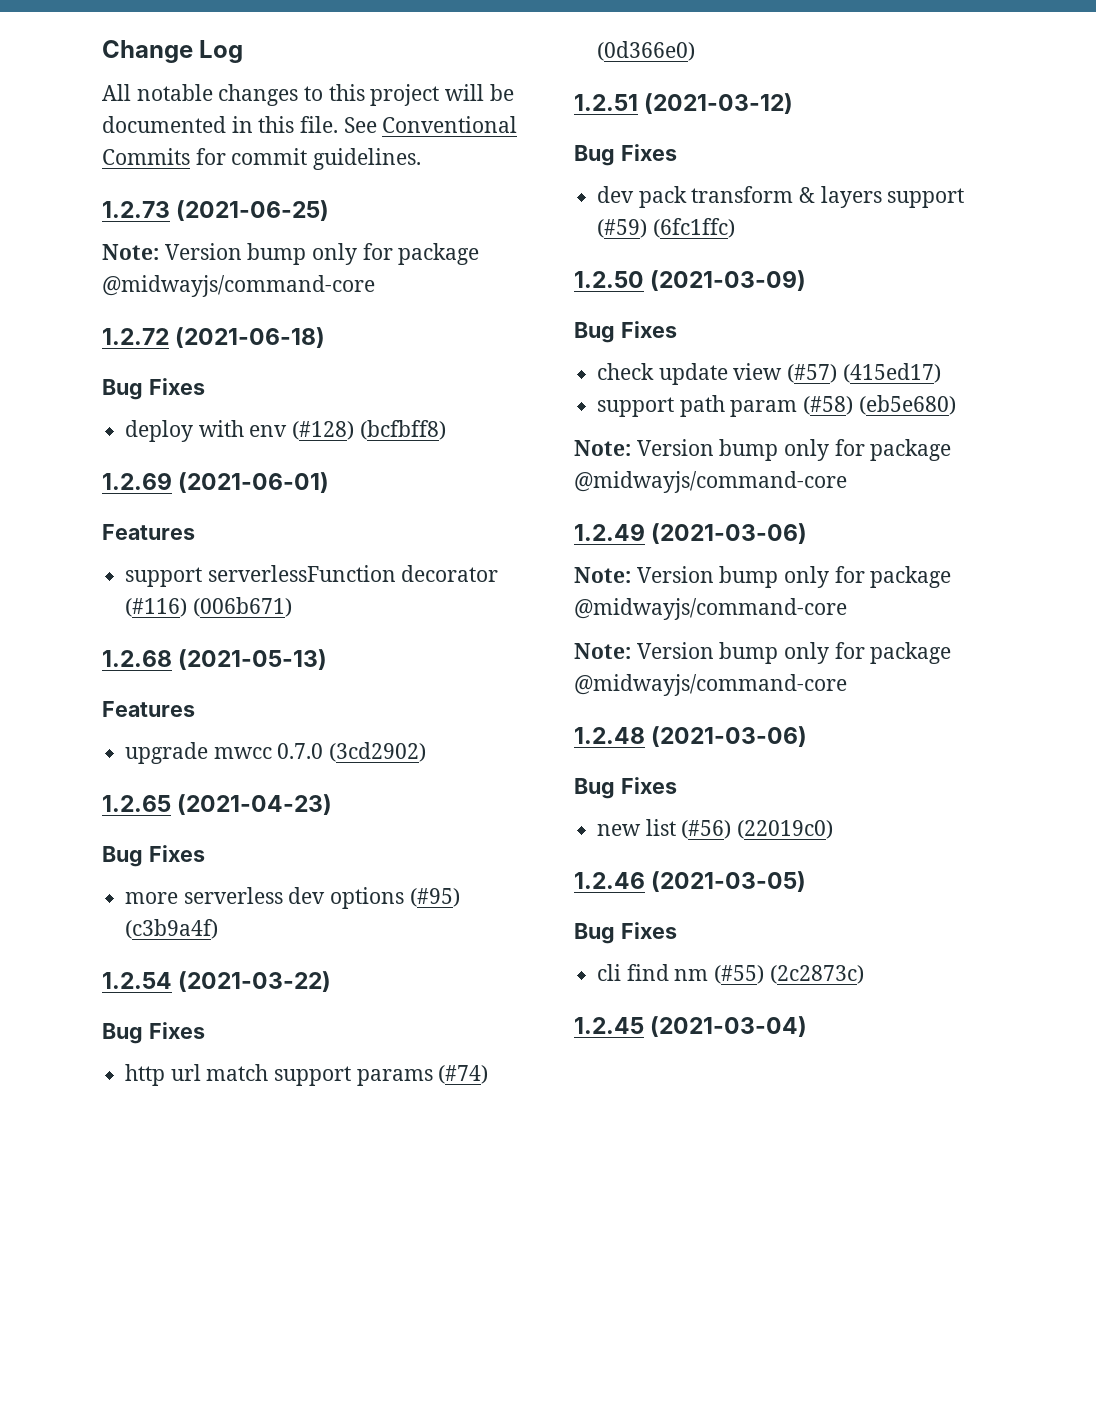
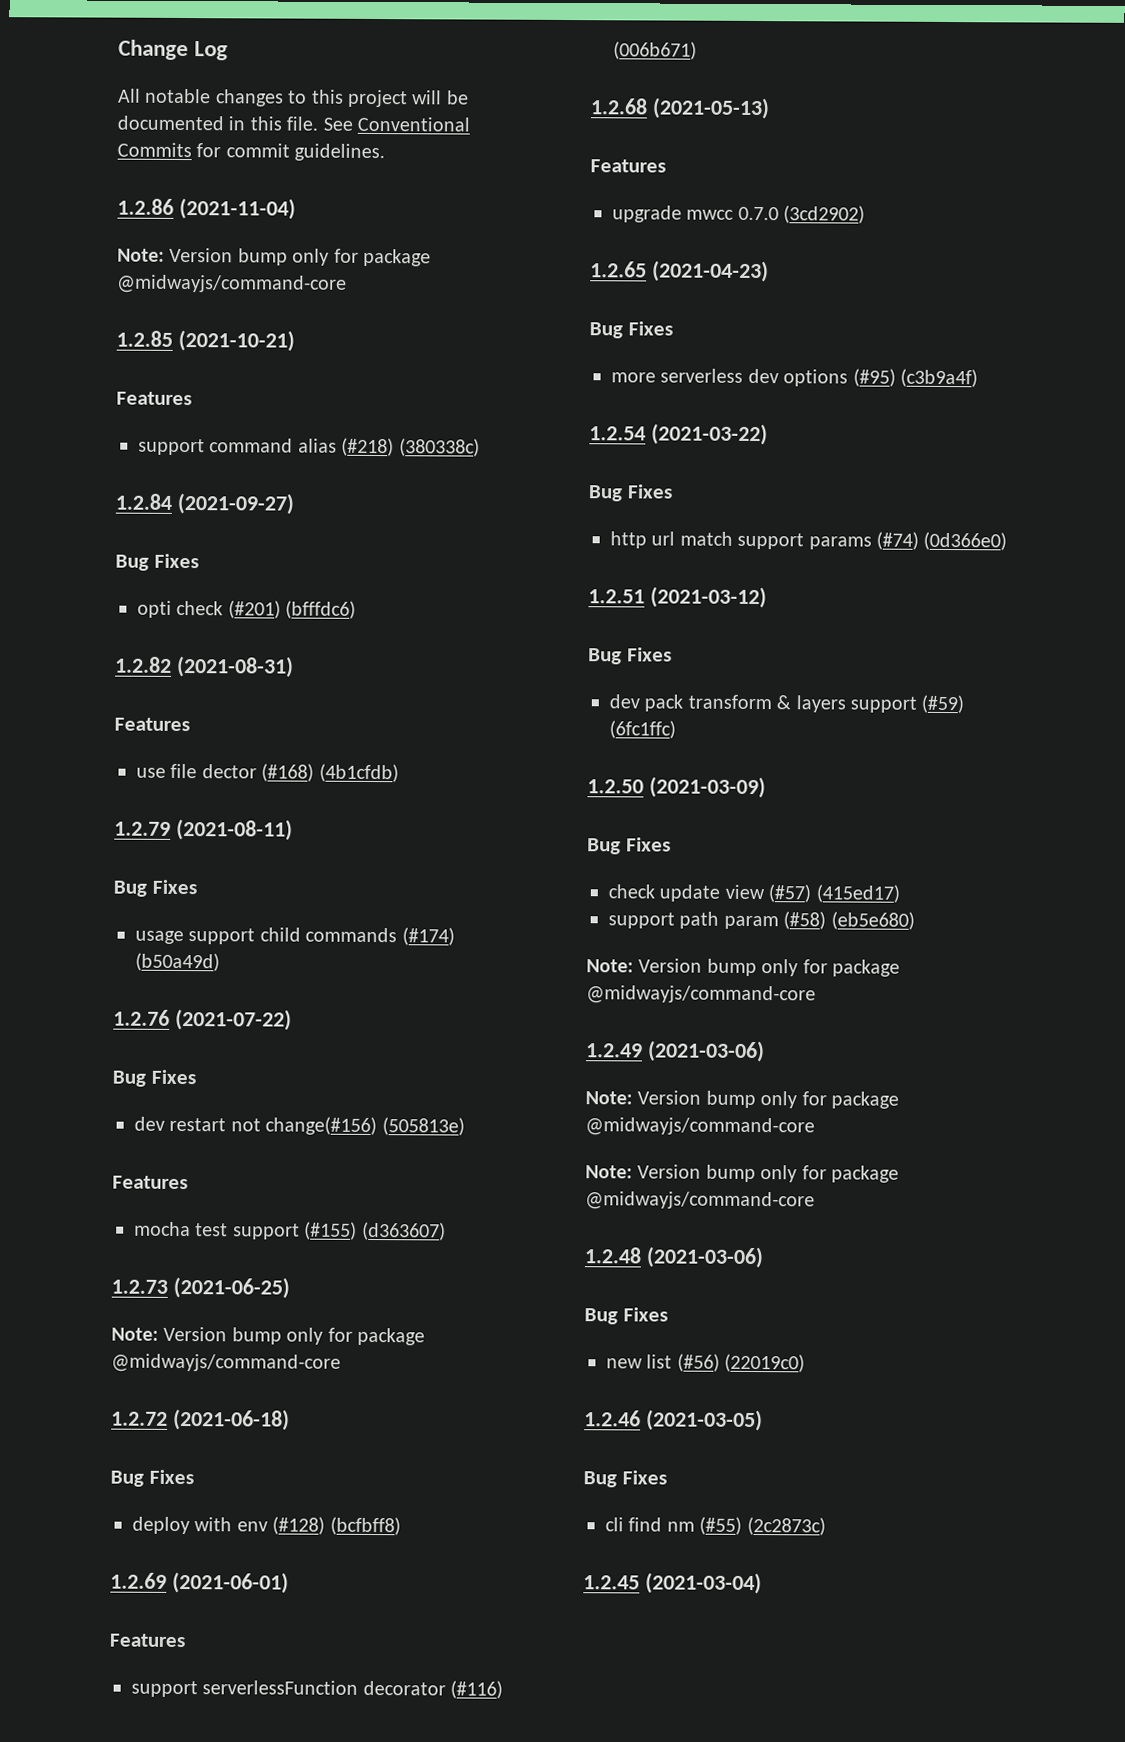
+ 1.2.86 (2021-11-04)
+ Note: Version bump only for package @midwayjs/command-core
+ 1.2.85 (2021-10-21)
+ Features
+ support command alias (#218) (380338c)
+ 1.2.84 (2021-09-27)
+ Bug Fixes
+ opti check (#201) (bfffdc6)
+ 1.2.82 (2021-08-31)
+ Features
+ use file dector (#168) (4b1cfdb)
+ 1.2.79 (2021-08-11)
+ Bug Fixes
+ usage support child commands (#174) (b50a49d)
+ 1.2.76 (2021-07-22)
+ Bug Fixes
+ dev restart not change(#156) (505813e)
+ Features
+ mocha test support (#155) (d363607)

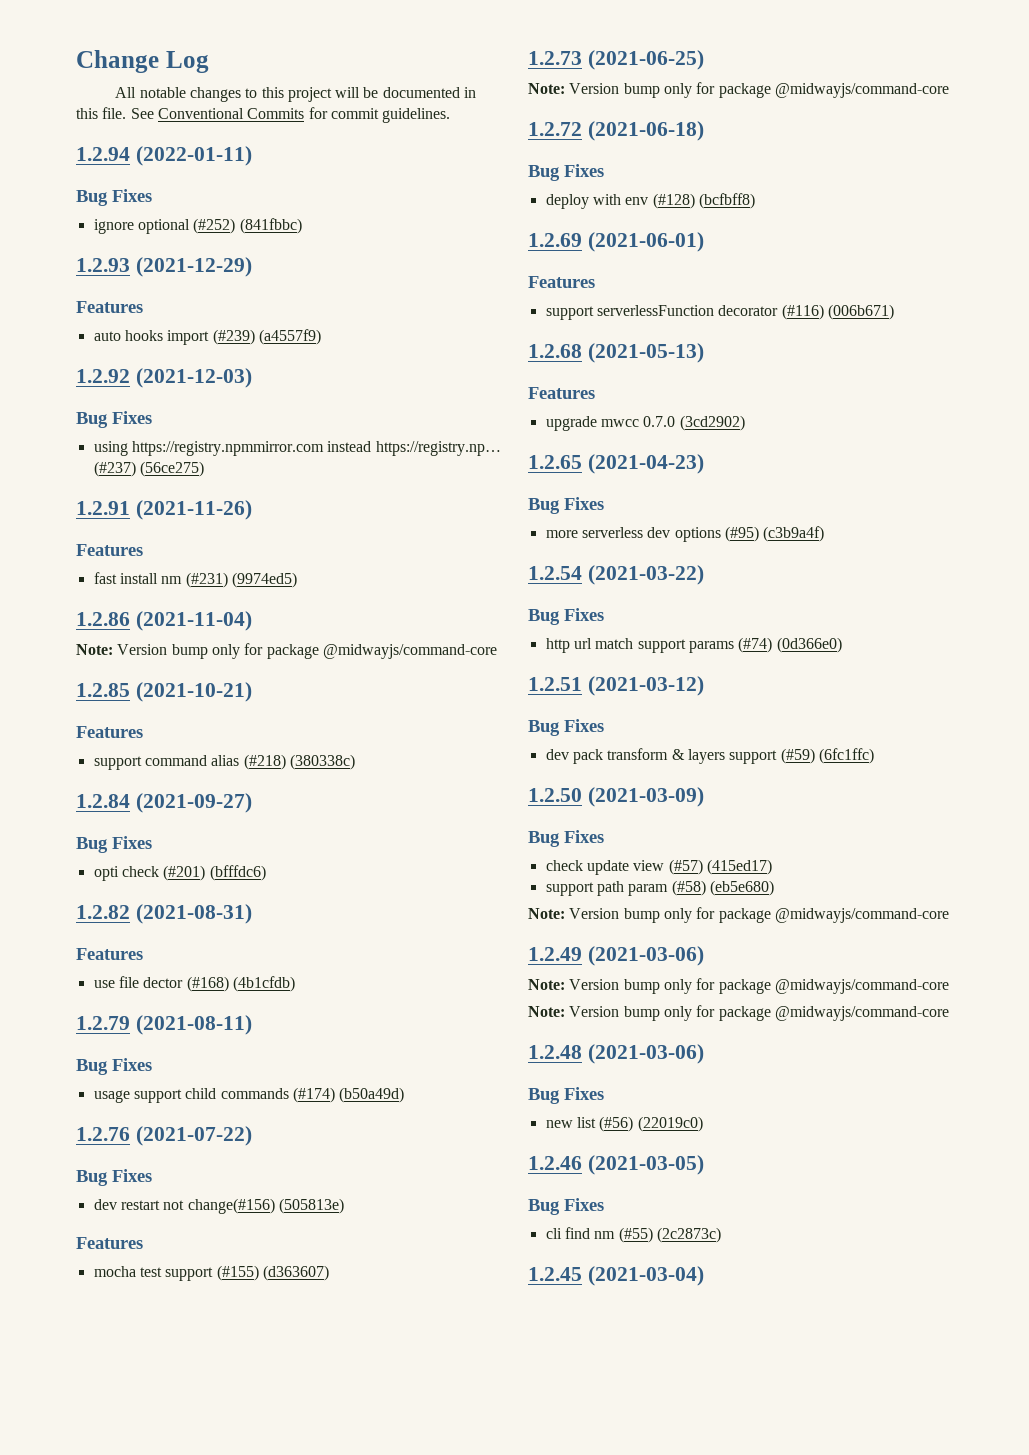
+ 1.2.94 (2022-01-11)
+ Bug Fixes
+ ignore optional (#252) (841fbbc)
+ 1.2.93 (2021-12-29)
+ Features
+ auto hooks import (#239) (a4557f9)
+ 1.2.92 (2021-12-03)
+ Bug Fixes
+ using https://registry.npmmirror.com instead https://registry.np… (#237) (56ce275)
+ 1.2.91 (2021-11-26)
+ Features
+ fast install nm (#231) (9974ed5)

